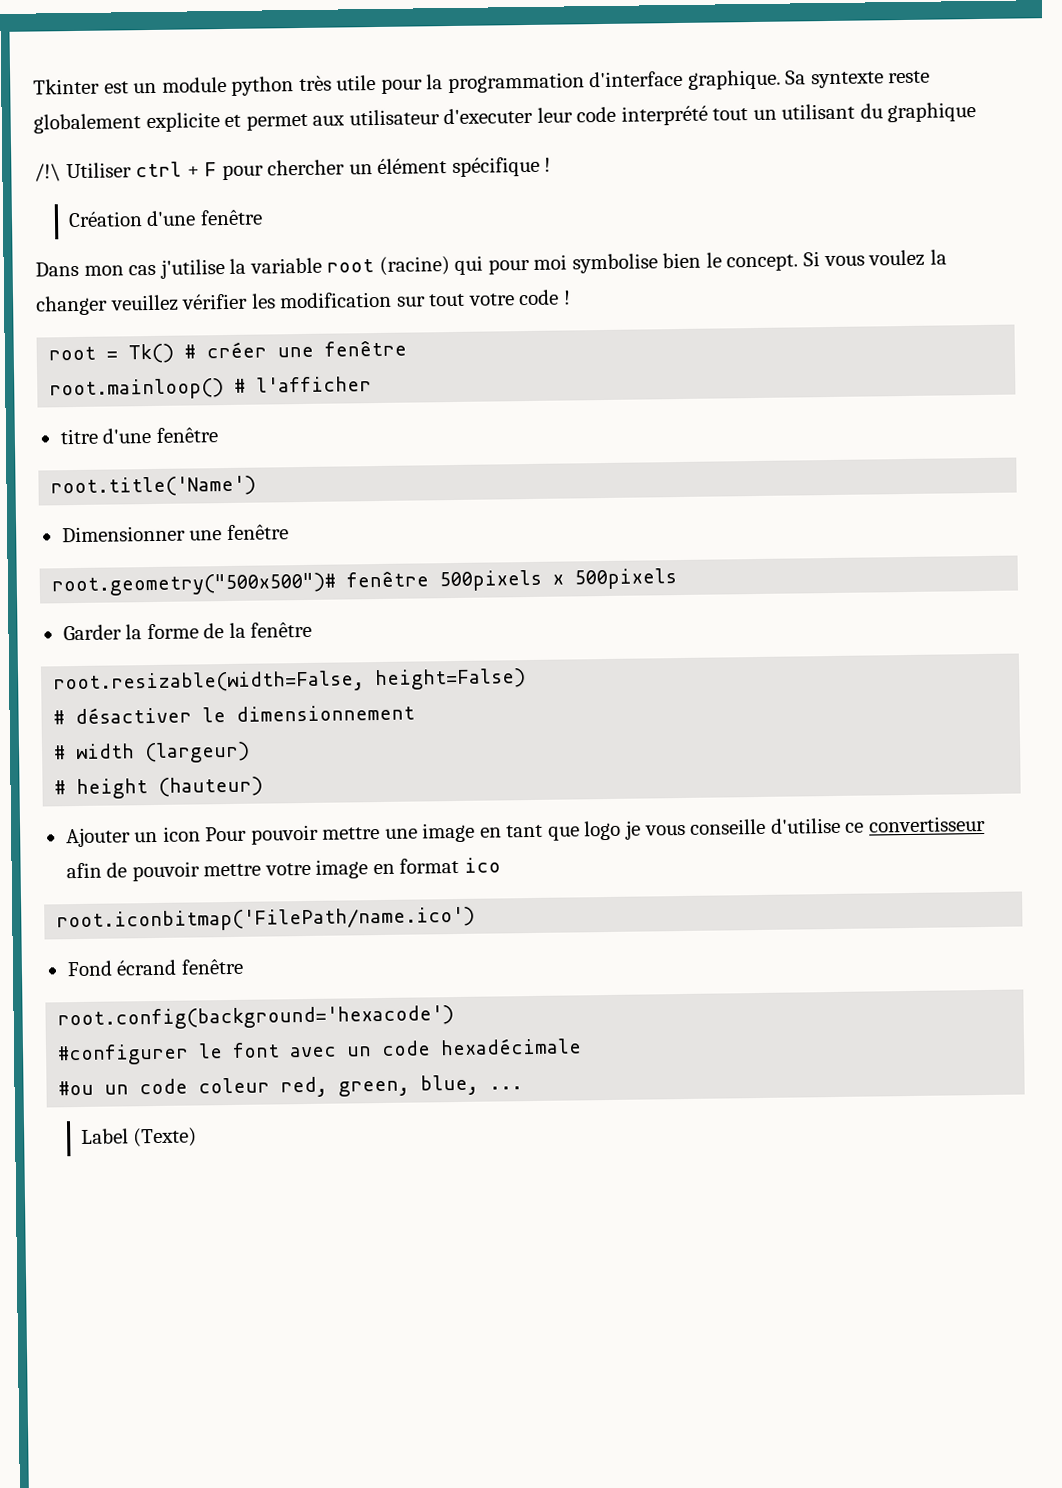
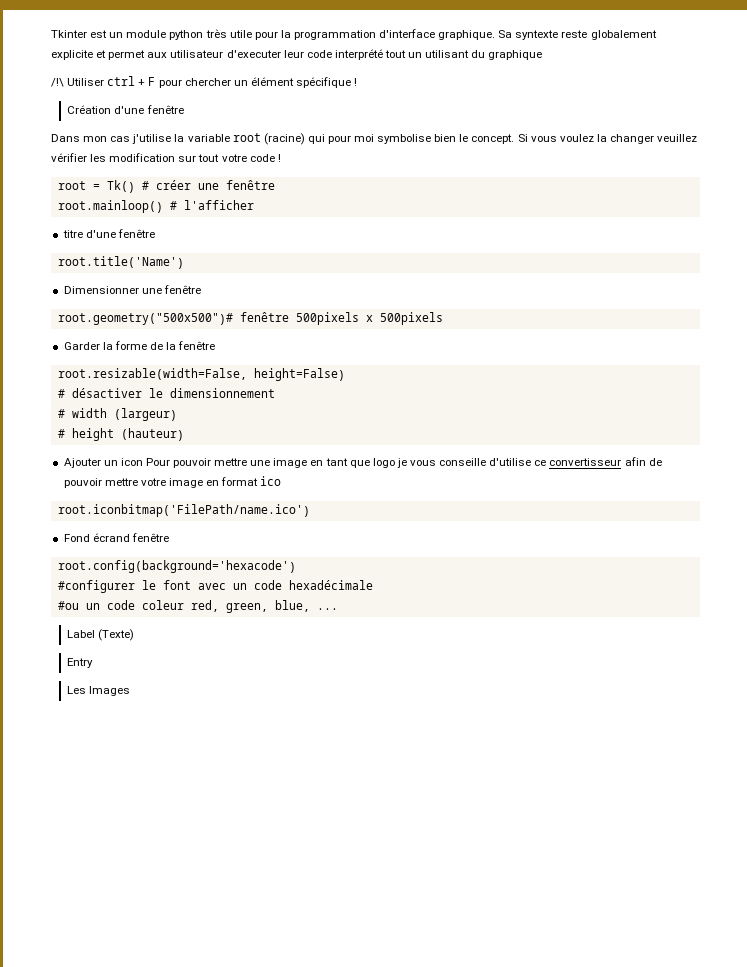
+ Entry
+ Les Images

